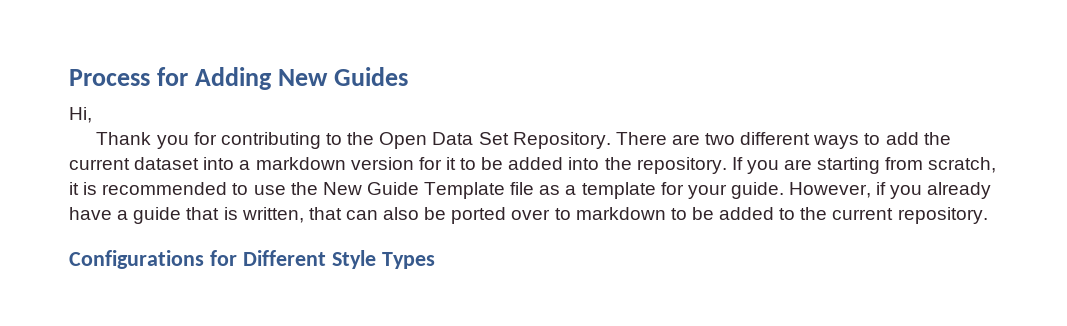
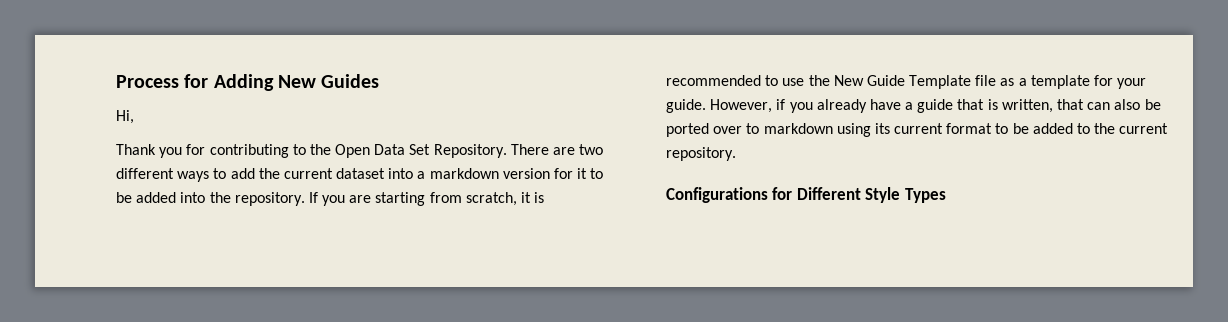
- However, if you already have a guide that is written, that can also be ported over to markdown to be added to the current repository.
+ However, if you already have a guide that is written, that can also be ported over to markdown using its current format to be added to the current repository.

